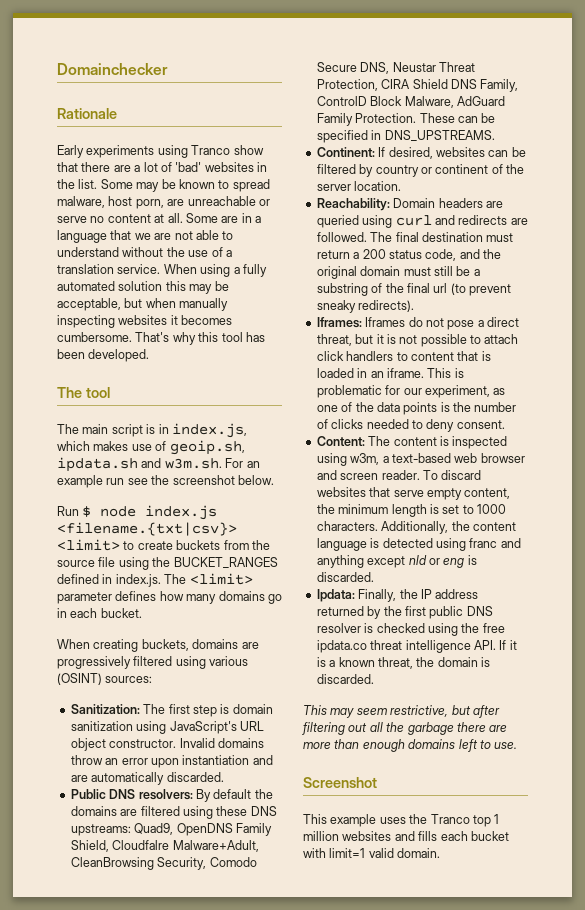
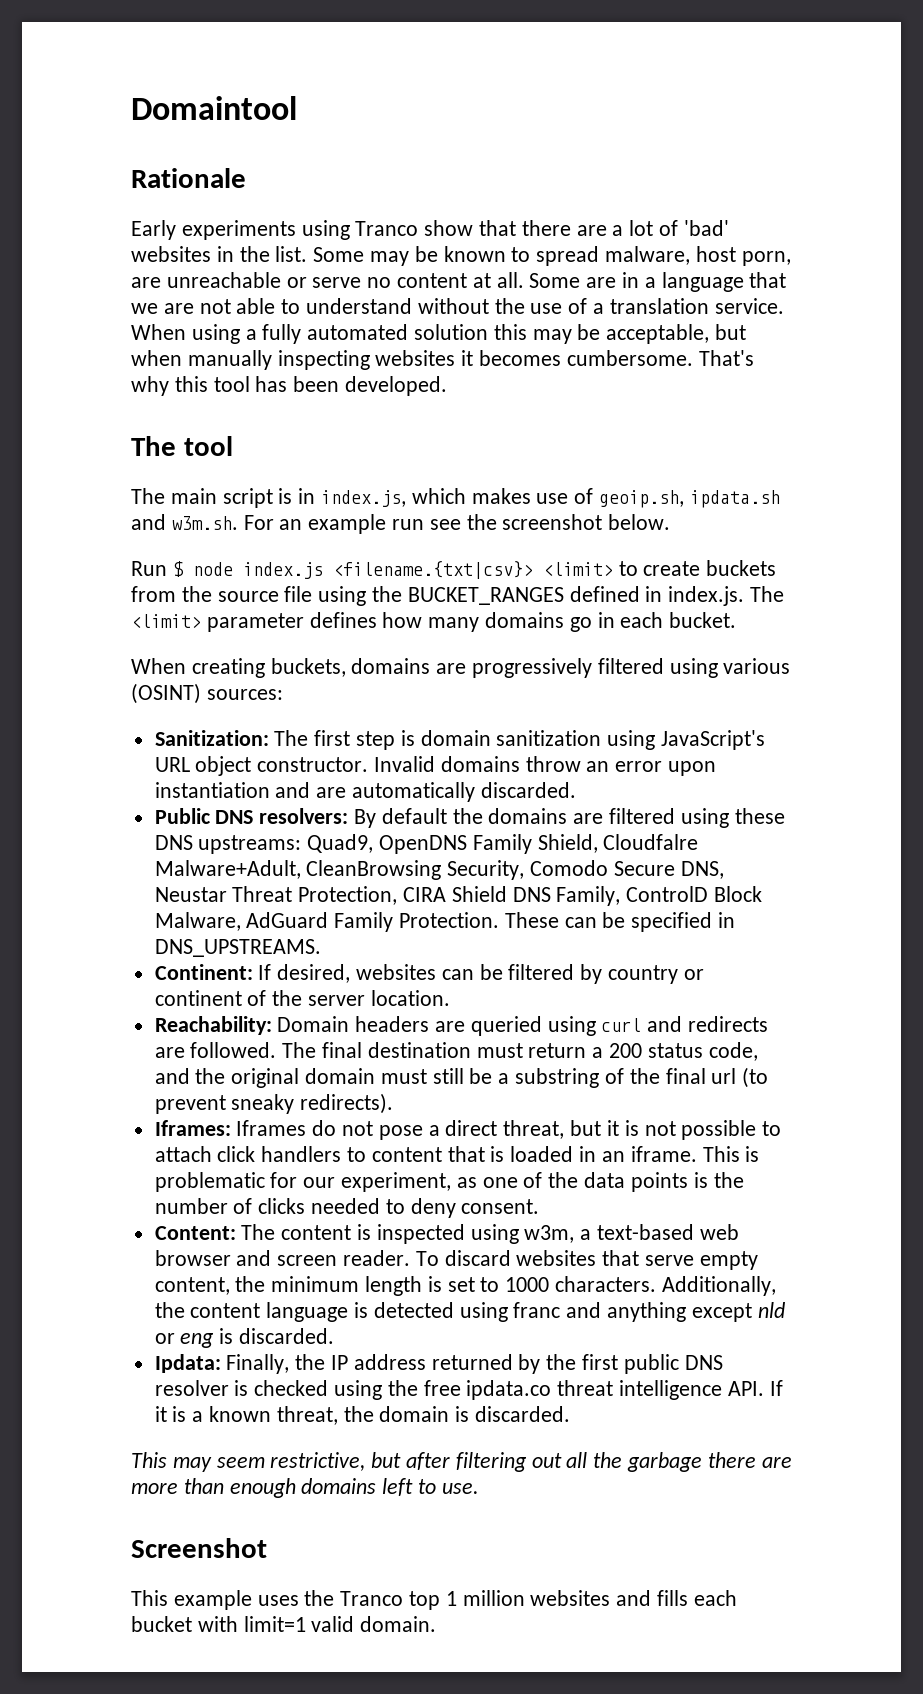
- Domainchecker
+ Domaintool

